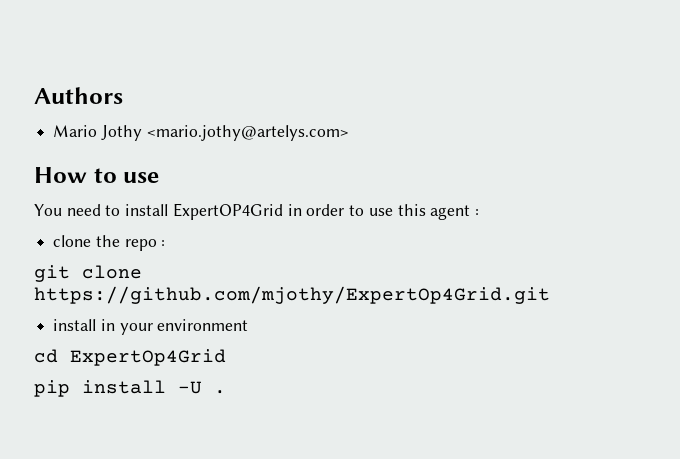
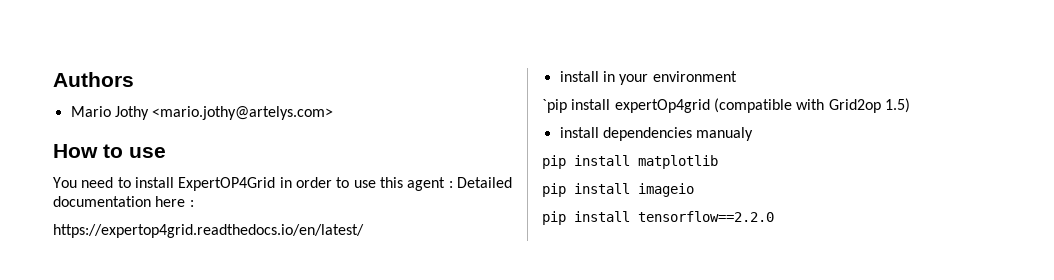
- You need to install ExpertOP4Grid in order to use this agent :
- clone the repo :
- git clone https://github.com/mjothy/ExpertOp4Grid.git
+ You need to install ExpertOP4Grid in order to use this agent : Detailed documentation here :
+ https://expertop4grid.readthedocs.io/en/latest/
  install in your environment
- cd ExpertOp4Grid
- pip install -U .
+ `pip install expertOp4grid (compatible with Grid2op 1.5)
+ install dependencies manualy
+ pip install matplotlib
+ pip install imageio
+ pip install tensorflow==2.2.0

